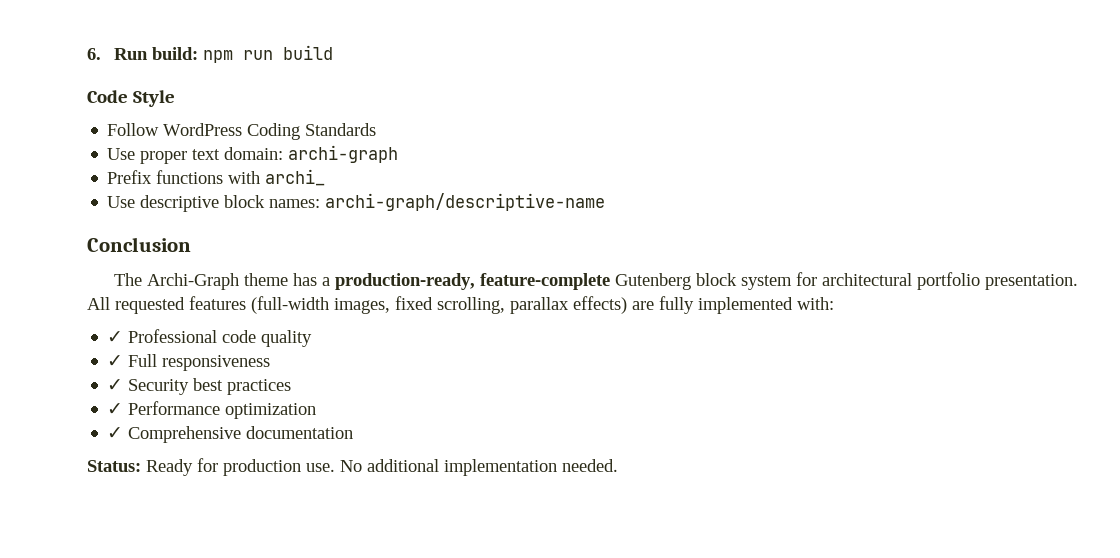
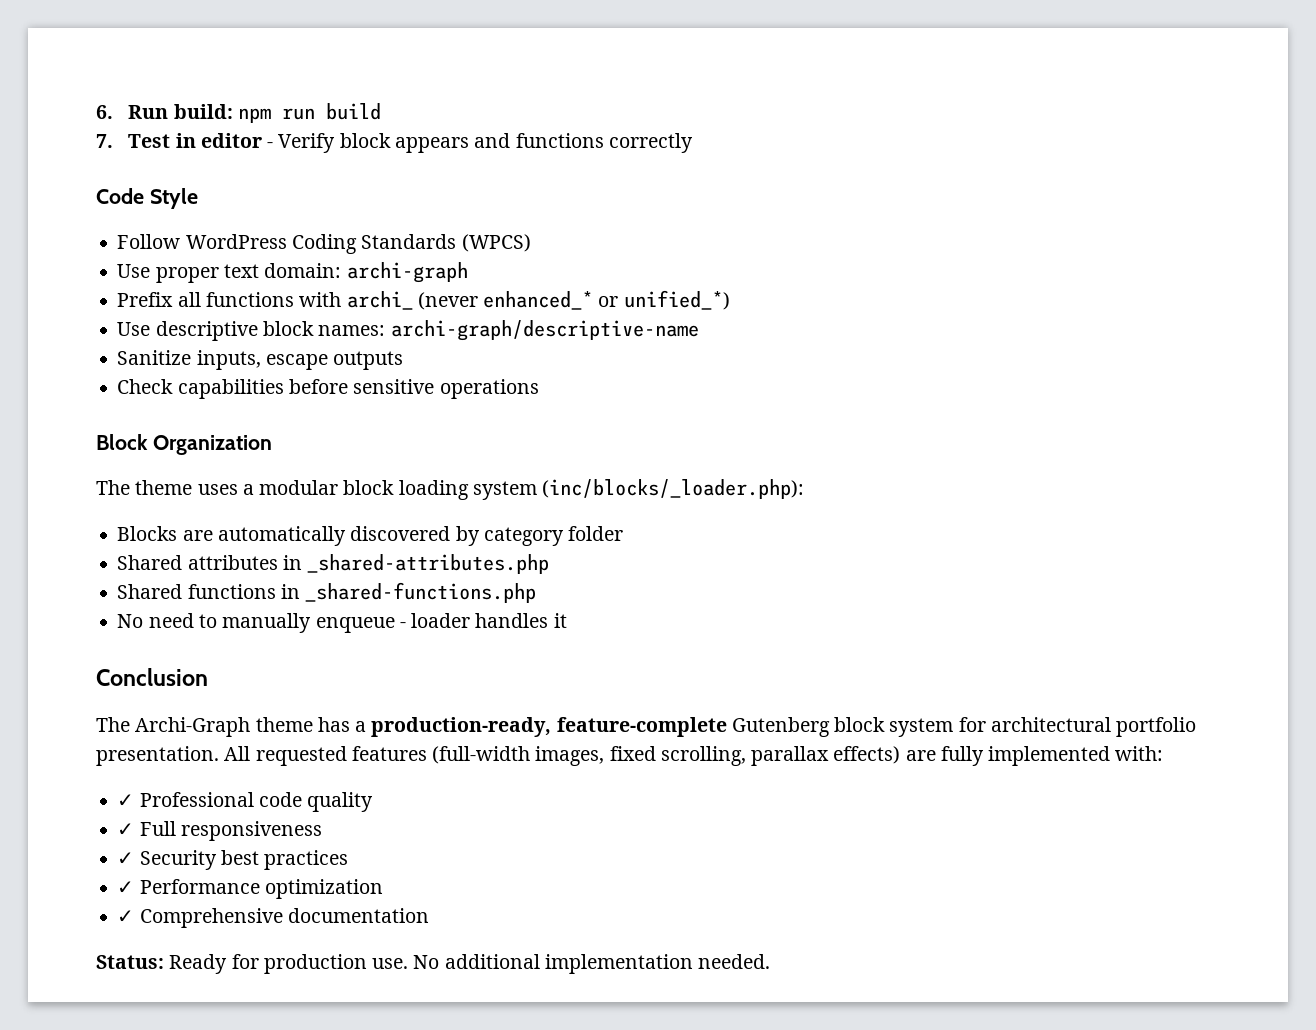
+ 7. Test in editor - Verify block appears and functions correctly
- Follow WordPress Coding Standards
+ Follow WordPress Coding Standards (WPCS)
- Prefix functions with archi_
+ Prefix all functions with archi_ (never enhanced_* or unified_*)
+ Sanitize inputs, escape outputs
+ Check capabilities before sensitive operations
+ Block Organization
+ The theme uses a modular block loading system (inc/blocks/_loader.php):
+ Blocks are automatically discovered by category folder
+ Shared attributes in _shared-attributes.php
+ Shared functions in _shared-functions.php
+ No need to manually enqueue - loader handles it

